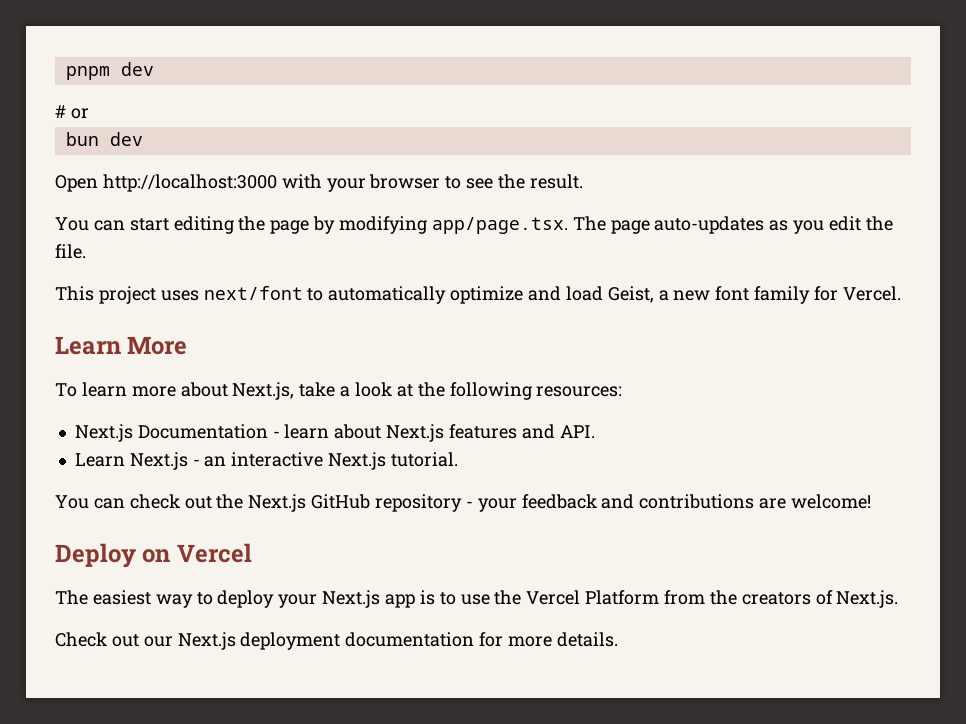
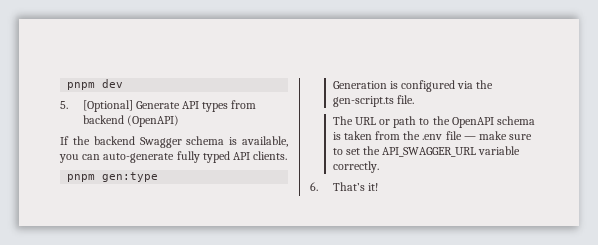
- # or
- bun dev
- Open http://localhost:3000 with your browser to see the result.
- You can start editing the page by modifying app/page.tsx. The page auto-updates as you edit the file.
- This project uses next/font to automatically optimize and load Geist, a new font family for Vercel.
- Learn More
- To learn more about Next.js, take a look at the following resources:
- Next.js Documentation - learn about Next.js features and API.
- Learn Next.js - an interactive Next.js tutorial.
- You can check out the Next.js GitHub repository - your feedback and contributions are welcome!
- Deploy on Vercel
- The easiest way to deploy your Next.js app is to use the Vercel Platform from the creators of Next.js.
- Check out our Next.js deployment documentation for more details.
+ 5. [Optional] Generate API types from backend (OpenAPI)
+ If the backend Swagger schema is available, you can auto-generate fully typed API clients.
+ pnpm gen:type
+ Generation is configured via the gen-script.ts file.
+ The URL or path to the OpenAPI schema is taken from the .env file — make sure to set the API_SWAGGER_URL variable correctly.
+ 6. That’s it!

